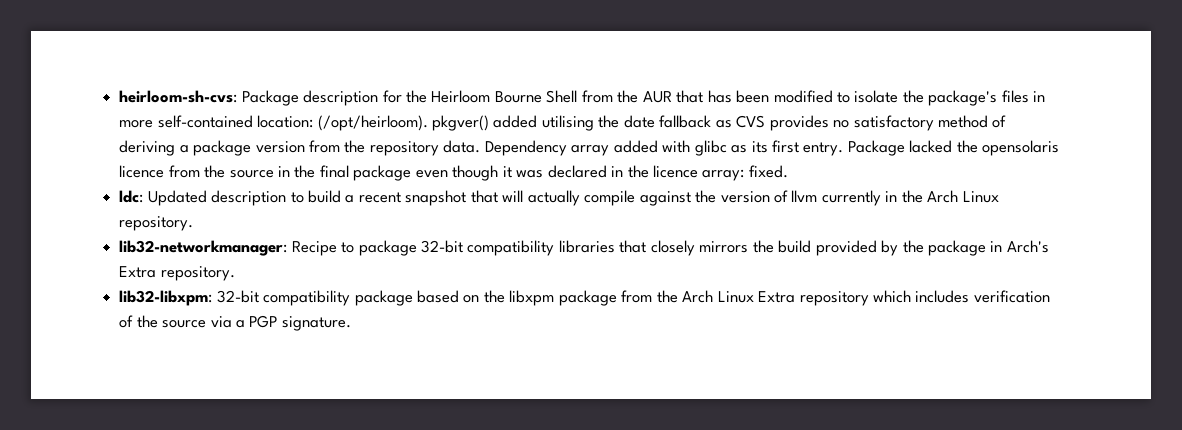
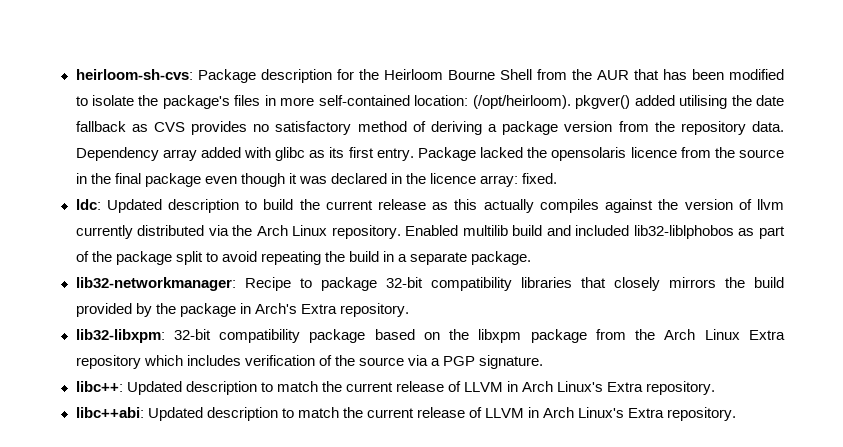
- ldc: Updated description to build a recent snapshot that will actually compile against the version of llvm currently in the Arch Linux repository.
+ ldc: Updated description to build the current release as this actually compiles against the version of llvm currently distributed via the Arch Linux repository. Enabled multilib build and included lib32-liblphobos as part of the package split to avoid repeating the build in a separate package.
+ libc++: Updated description to match the current release of LLVM in Arch Linux's Extra repository.
+ libc++abi: Updated description to match the current release of LLVM in Arch Linux's Extra repository.

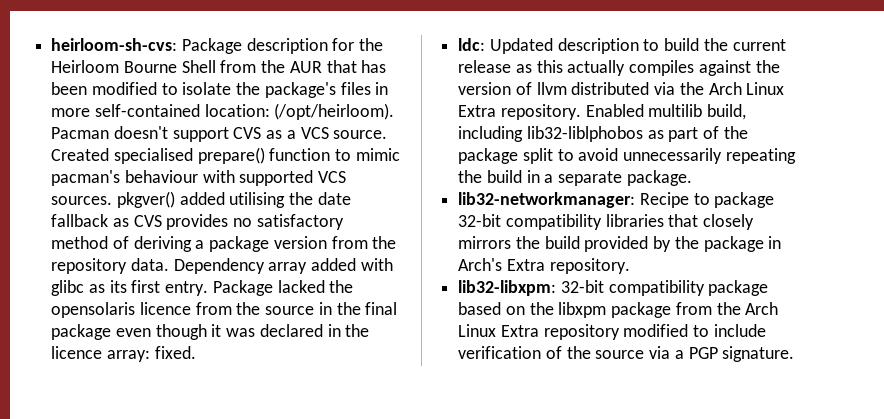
- heirloom-sh-cvs: Package description for the Heirloom Bourne Shell from the AUR that has been modified to isolate the package's files in more self-contained location: (/opt/heirloom). pkgver() added utilising the date fallback as CVS provides no satisfactory method of deriving a package version from the repository data.
+ heirloom-sh-cvs: Package description for the Heirloom Bourne Shell from the AUR that has been modified to isolate the package's files in more self-contained location: (/opt/heirloom). Pacman doesn't support CVS as a VCS source. Created specialised prepare() function to mimic pacman's behaviour with supported VCS sources. pkgver() added utilising the date fallback as CVS provides no satisfactory method of deriving a package version from the repository data.
- ldc: Updated description to build the current release as this actually compiles against the version of llvm currently distributed via the Arch Linux repository.
+ ldc: Updated description to build the current release as this actually compiles against the version of llvm distributed via the Arch Linux Extra repository.
- Enabled multilib build and included lib32-liblphobos as part of the package split to avoid repeating the build in a separate package.
+ Enabled multilib build, including lib32-liblphobos as part of the package split to avoid unnecessarily repeating the build in a separate package.
- lib32-libxpm: 32-bit compatibility package based on the libxpm package from the Arch Linux Extra repository which includes verification of the source via a PGP signature.
+ lib32-libxpm: 32-bit compatibility package based on the libxpm package from the Arch Linux Extra repository modified to include verification of the source via a PGP signature.
- libc++: Updated description to match the current release of LLVM in Arch Linux's Extra repository.
- libc++abi: Updated description to match the current release of LLVM in Arch Linux's Extra repository.

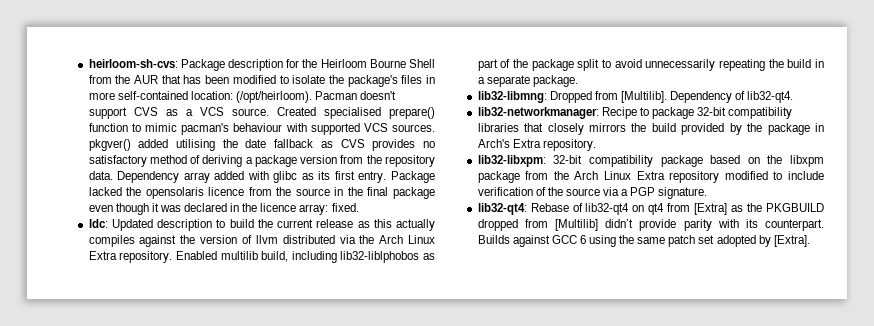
+ lib32-libmng: Dropped from [Multilib]. Dependency of lib32-qt4.
+ lib32-qt4: Rebase of lib32-qt4 on qt4 from [Extra] as the PKGBUILD dropped from [Multilib] didn’t provide parity with its counterpart. Builds against GCC 6 using the same patch set adopted by [Extra].

